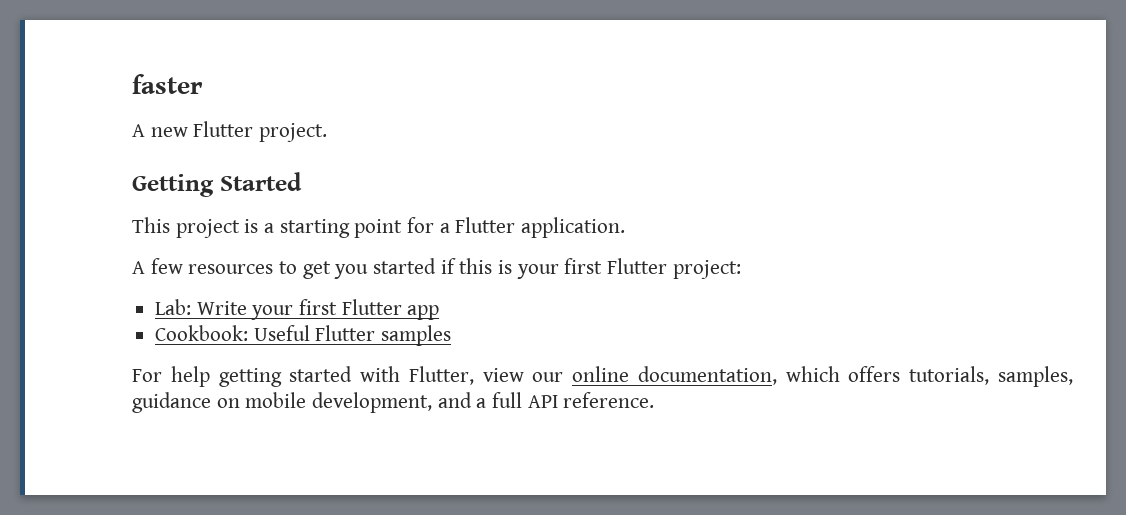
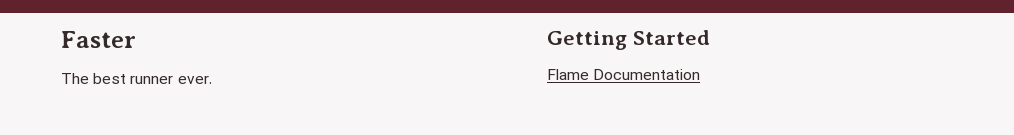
- faster
- A new Flutter project.
+ Faster
+ The best runner ever.
  Getting Started
- This project is a starting point for a Flutter application.
- A few resources to get you started if this is your first Flutter project:
- Lab: Write your first Flutter app
- Cookbook: Useful Flutter samples
- For help getting started with Flutter, view our online documentation, which offers tutorials, samples, guidance on mobile development, and a full API reference.
+ Flame Documentation

